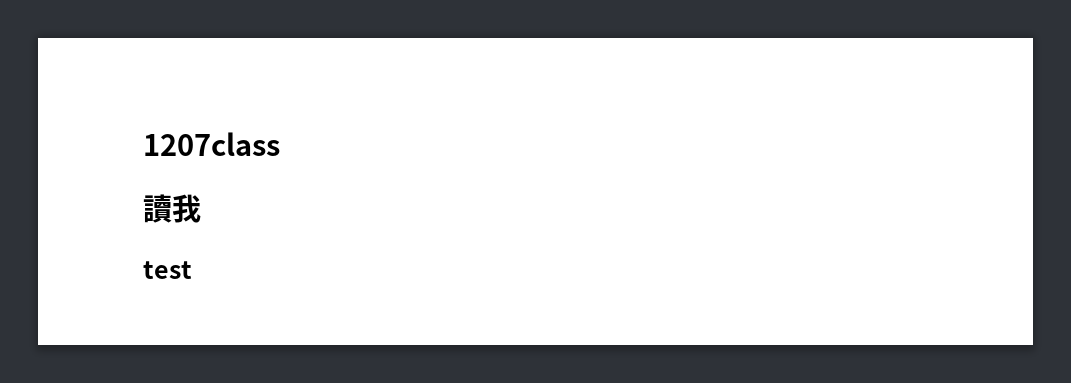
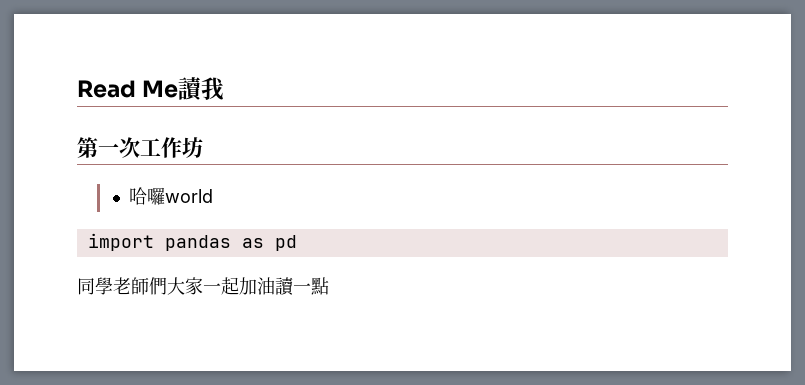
- 1207class
- 讀我
+ Read Me讀我
- test
+ 第一次工作坊
+ 哈囉world
+ import pandas as pd
+ 同學老師們大家一起加油讀一點

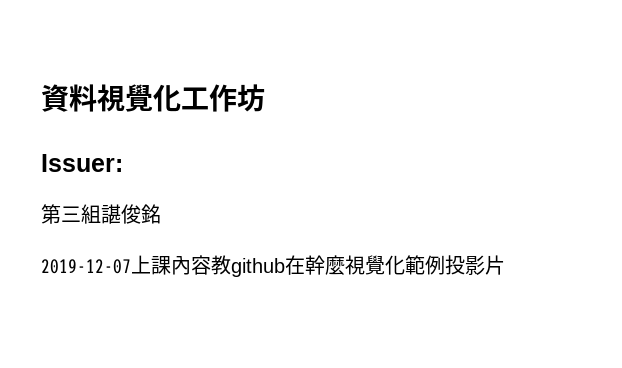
- Read Me讀我
- 第一次工作坊
- 哈囉world
- import pandas as pd
- 同學老師們大家一起加油讀一點
+ 資料視覺化工作坊
+ Issuer:
+ 第三組諶俊銘
+ 2019-12-07上課內容教github在幹麼視覺化範例投影片

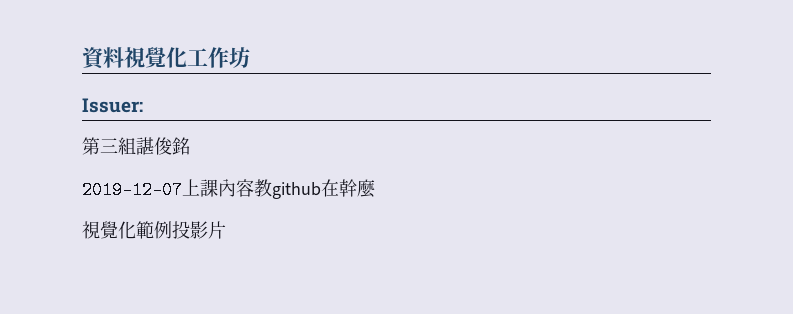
- 2019-12-07上課內容教github在幹麼視覺化範例投影片
+ 2019-12-07上課內容教github在幹麼
+ 視覺化範例投影片

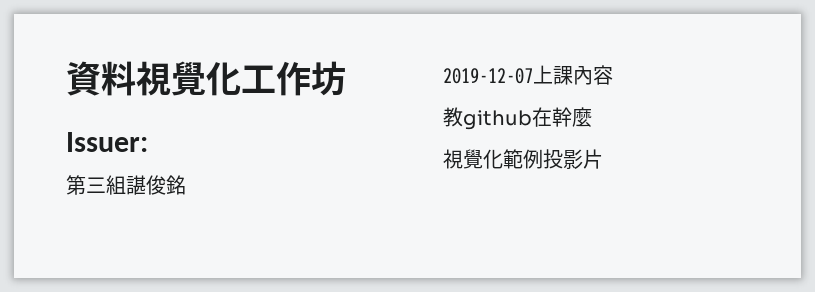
- 2019-12-07上課內容教github在幹麼
+ 2019-12-07上課內容
+ 教github在幹麼

